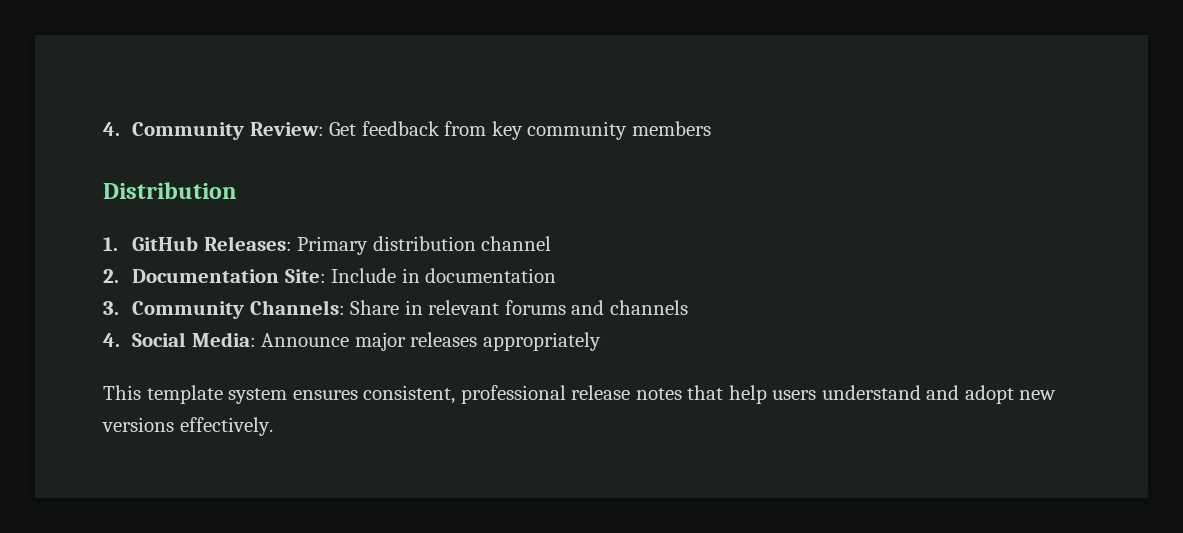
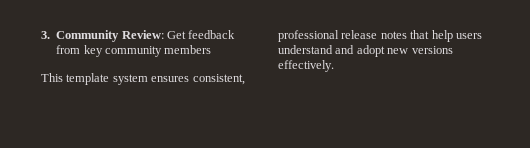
- 4. Community Review: Get feedback from key community members
+ 3. Community Review: Get feedback from key community members
- Distribution
- 1. GitHub Releases: Primary distribution channel
- 2. Documentation Site: Include in documentation
- 3. Community Channels: Share in relevant forums and channels
- 4. Social Media: Announce major releases appropriately

